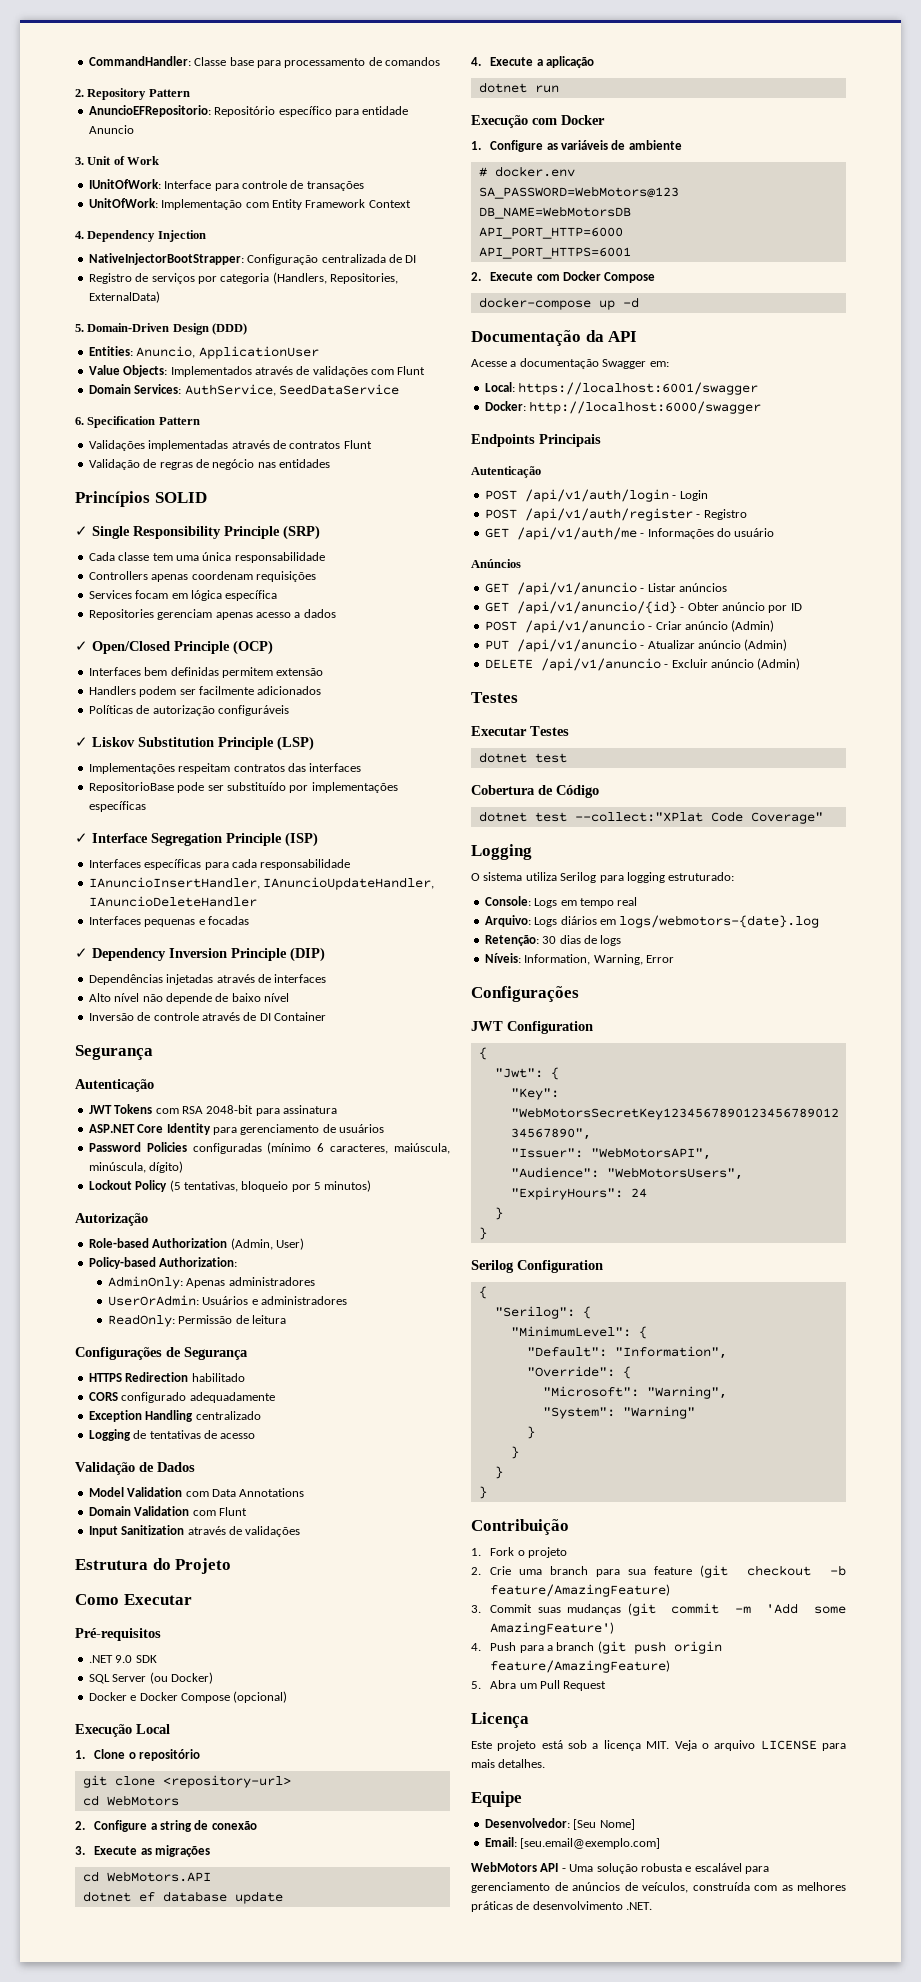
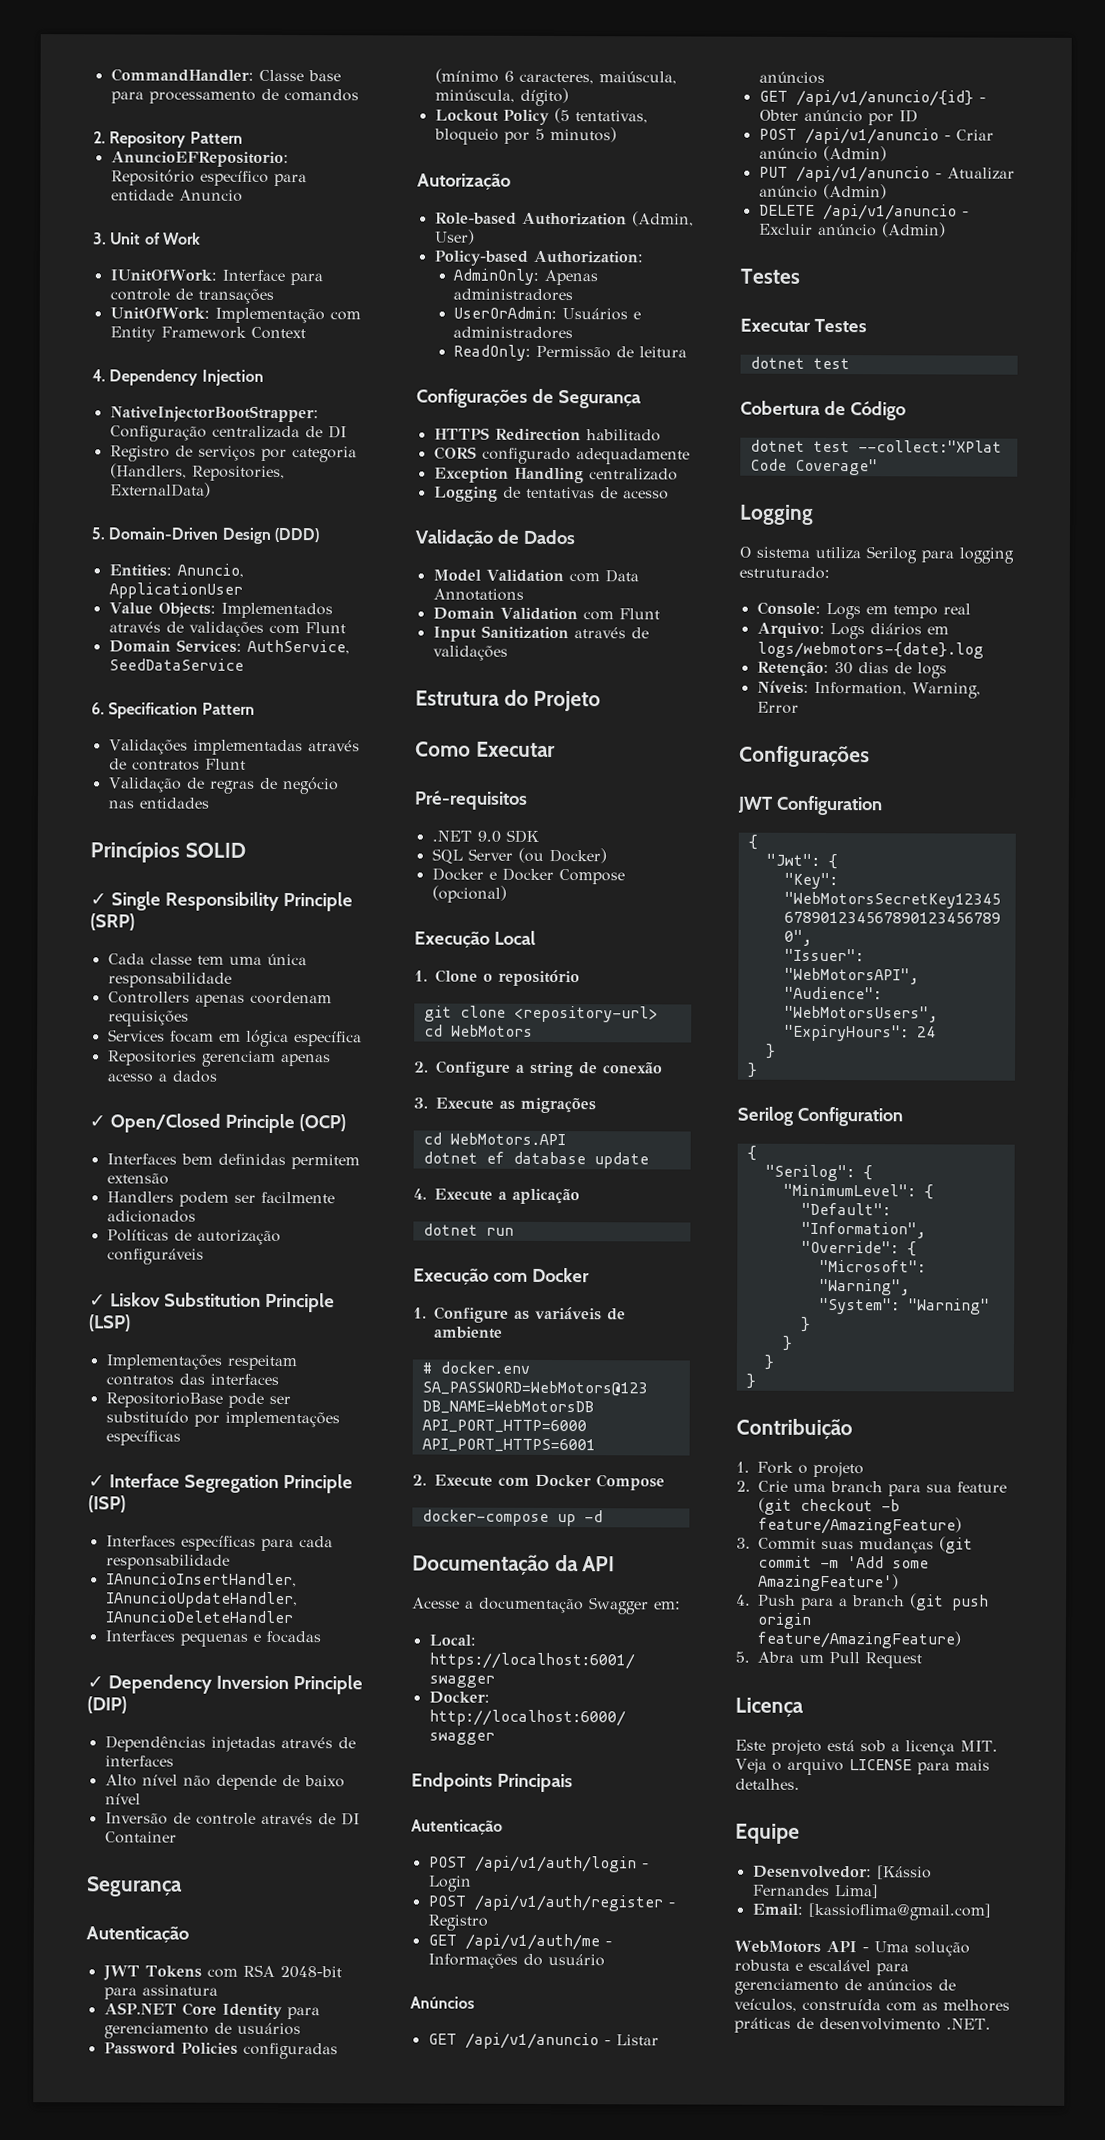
- Desenvolvedor: [Seu Nome]
+ Desenvolvedor: [Kássio Fernandes Lima]
- Email: [seu.email@exemplo.com]
+ Email: [kassioflima@gmail.com]

